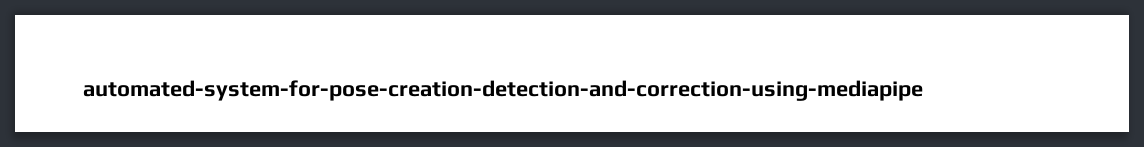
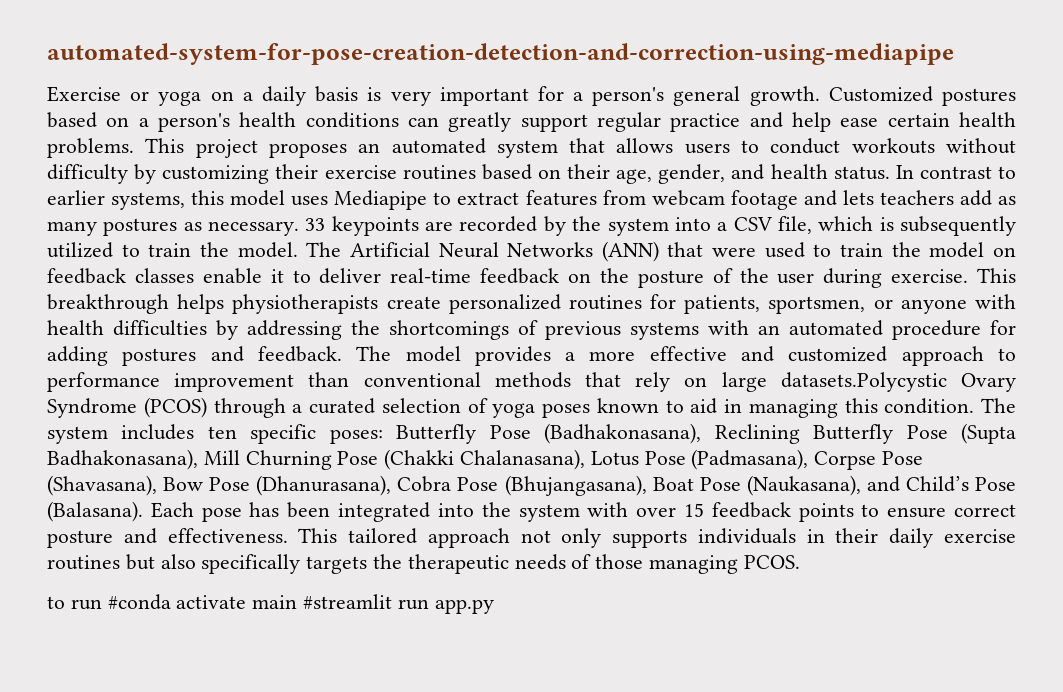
+ Exercise or yoga on a daily basis is very important for a person's general growth. Customized postures based on a person's health conditions can greatly support regular practice and help ease certain health problems. This project proposes an automated system that allows users to conduct workouts without difficulty by customizing their exercise routines based on their age, gender, and health status. In contrast to earlier systems, this model uses Mediapipe to extract features from webcam footage and lets teachers add as many postures as necessary. 33 keypoints are recorded by the system into a CSV file, which is subsequently utilized to train the model. The Artificial Neural Networks (ANN) that were used to train the model on feedback classes enable it to deliver real-time feedback on the posture of the user during exercise. This breakthrough helps physiotherapists create personalized routines for patients, sportsmen, or anyone with health difficulties by addressing the shortcomings of previous systems with an automated procedure for adding postures and feedback. The model provides a more effective and customized approach to performance improvement than conventional methods that rely on large datasets.Polycystic Ovary Syndrome (PCOS) through a curated selection of yoga poses known to aid in managing this condition. The system includes ten specific poses: Butterfly Pose (Badhakonasana), Reclining Butterfly Pose (Supta Badhakonasana), Mill Churning Pose (Chakki Chalanasana), Lotus Pose (Padmasana), Corpse Pose (Shavasana), Bow Pose (Dhanurasana), Cobra Pose (Bhujangasana), Boat Pose (Naukasana), and Child’s Pose (Balasana). Each pose has been integrated into the system with over 15 feedback points to ensure correct posture and effectiveness. This tailored approach not only supports individuals in their daily exercise routines but also specifically targets the therapeutic needs of those managing PCOS.
+ to run #conda activate main #streamlit run app.py

